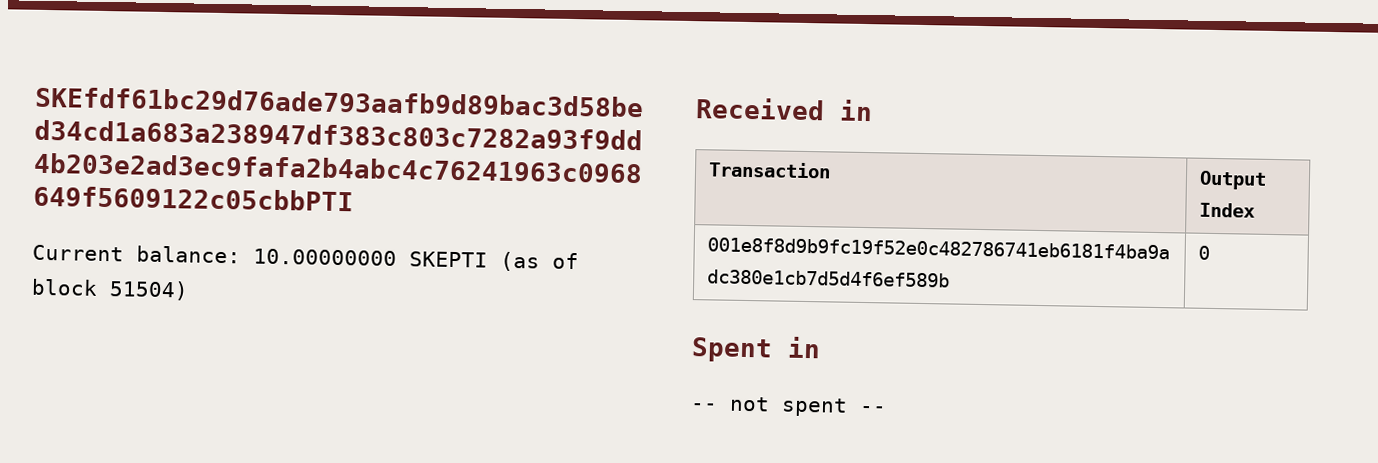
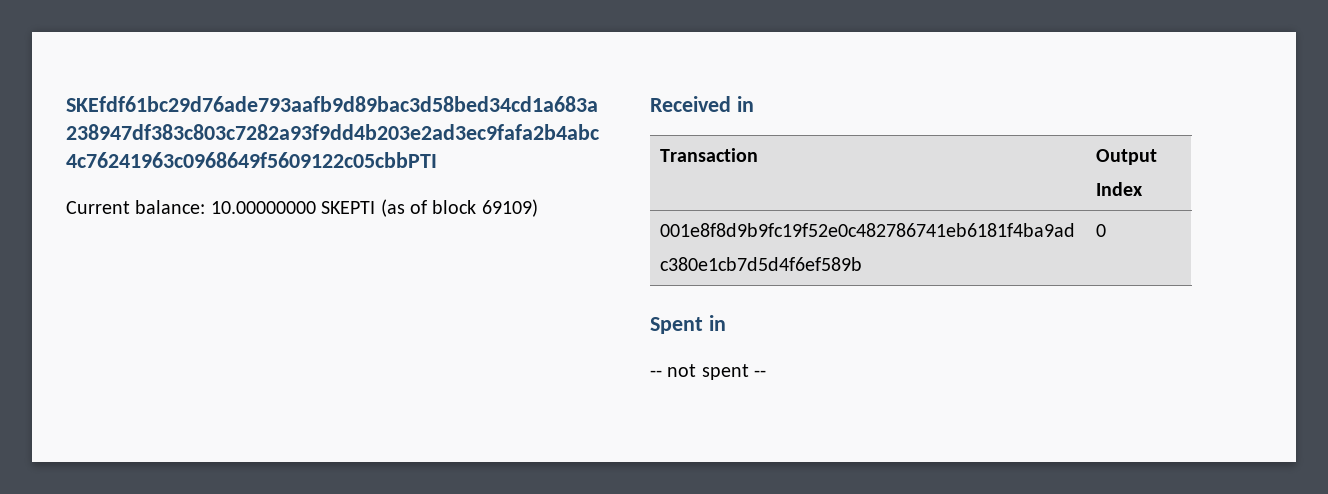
- Current balance: 10.00000000 SKEPTI (as of block 51504)
+ Current balance: 10.00000000 SKEPTI (as of block 69109)

